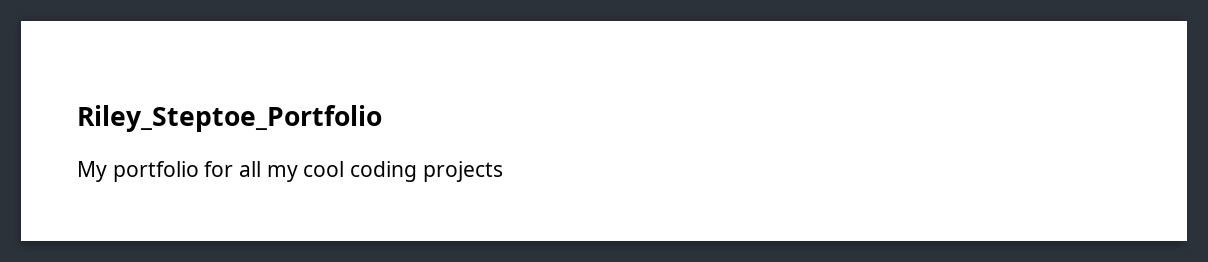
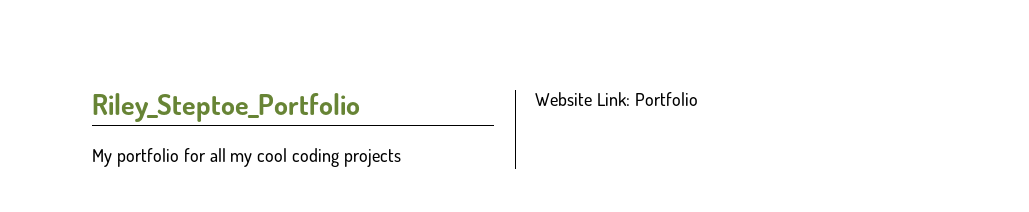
+ Website Link: Portfolio

